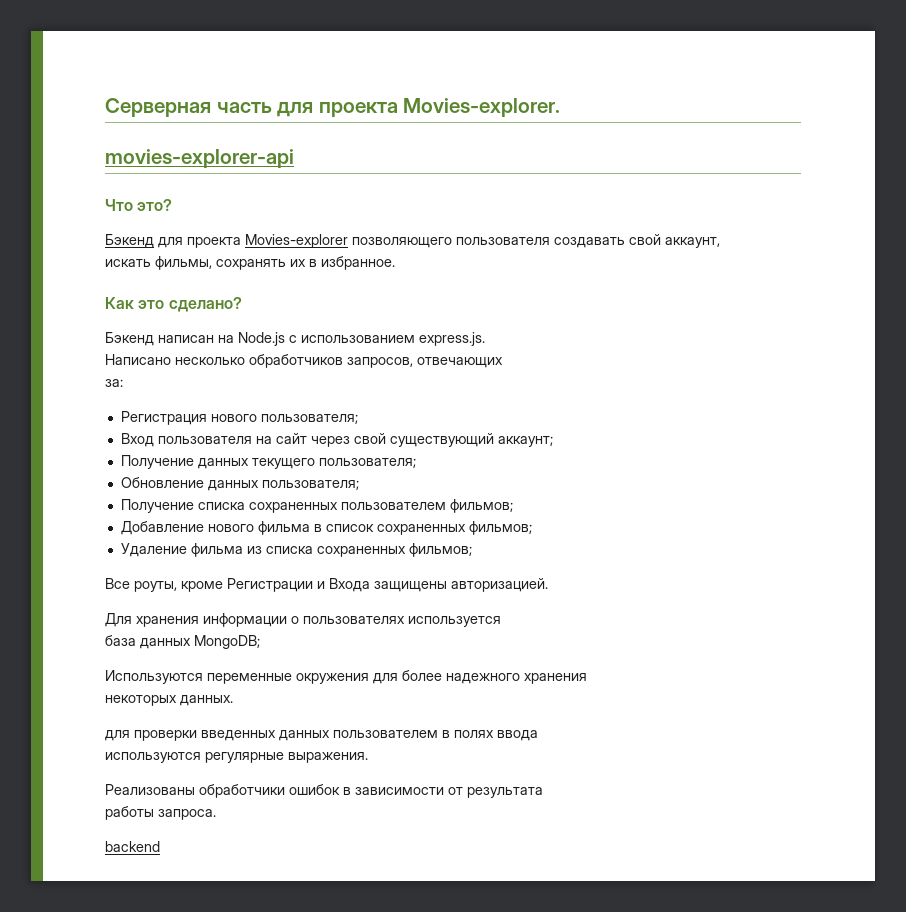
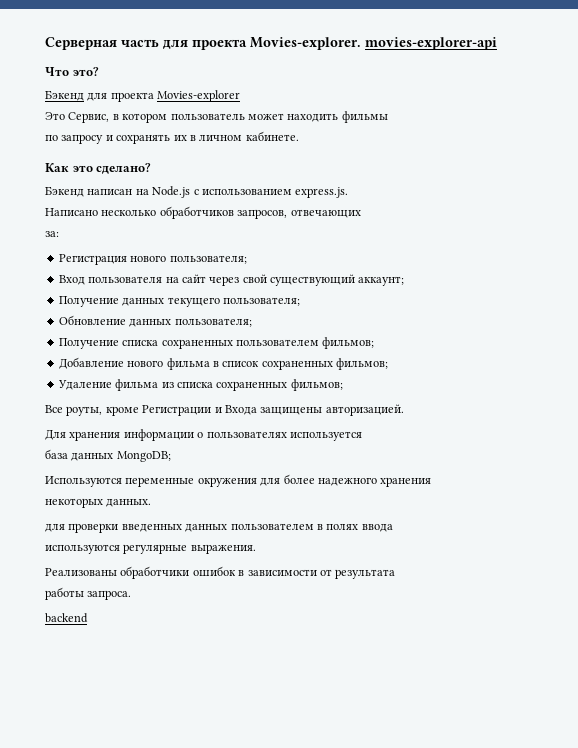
- Серверная часть для проекта Movies-explorer.
- movies-explorer-api
+ Серверная часть для проекта Movies-explorer. movies-explorer-api
- Бэкенд для проекта Movies-explorer позволяющего пользователя создавать свой аккаунт,
- искать фильмы, сохранять их в избранное.
+ Бэкенд для проекта Movies-explorer
+ Это Сервис, в котором пользователь может находить фильмы
+ по запросу и сохранять их в личном кабинете.

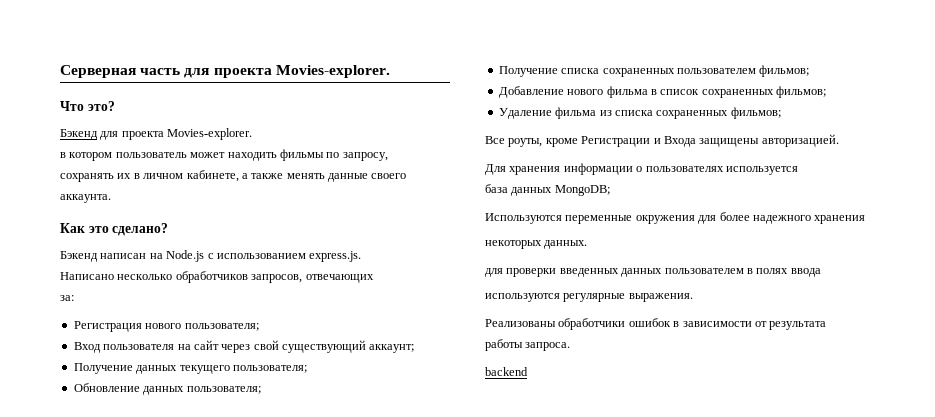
- Серверная часть для проекта Movies-explorer. movies-explorer-api
+ Серверная часть для проекта Movies-explorer.
- Бэкенд для проекта Movies-explorer
- Это Сервис, в котором пользователь может находить фильмы
- по запросу и сохранять их в личном кабинете.
+ Бэкенд для проекта Movies-explorer.
+ в котором пользователь может находить фильмы по запросу,
+ сохранять их в личном кабинете, а также менять данные своего аккаунта.

